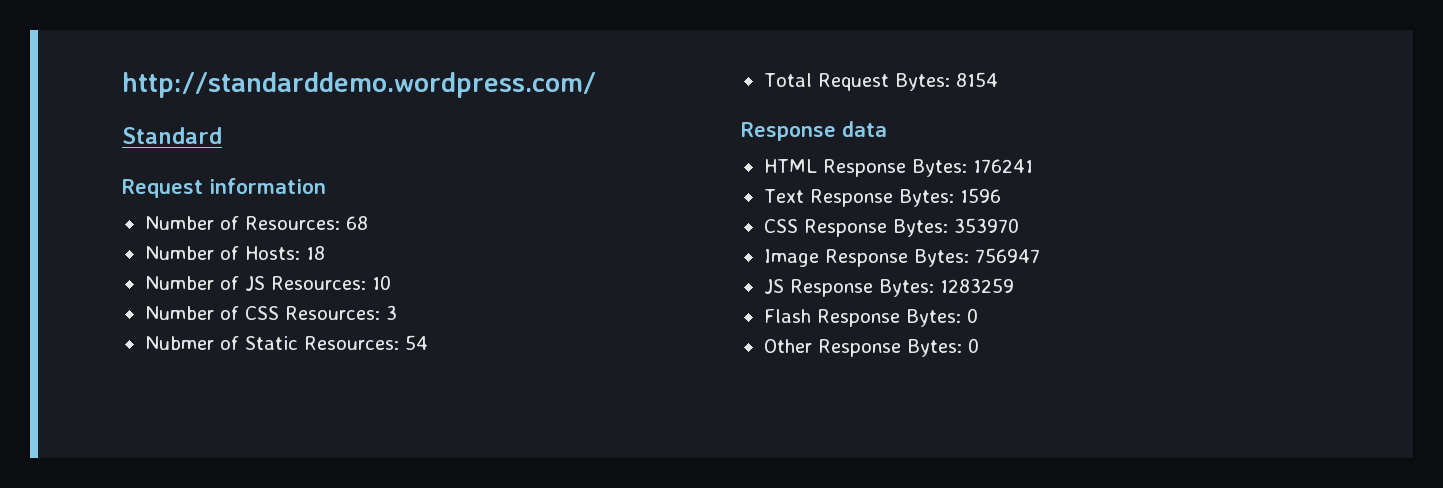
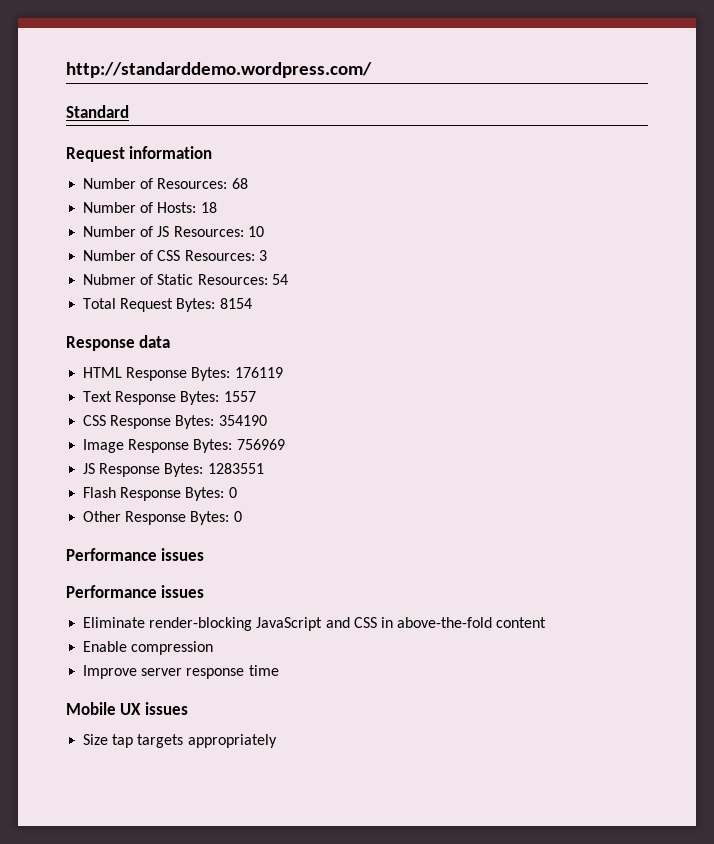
- HTML Response Bytes: 176241
+ HTML Response Bytes: 176119
- Text Response Bytes: 1596
+ Text Response Bytes: 1557
- CSS Response Bytes: 353970
+ CSS Response Bytes: 354190
- Image Response Bytes: 756947
+ Image Response Bytes: 756969
- JS Response Bytes: 1283259
+ JS Response Bytes: 1283551
  Other Response Bytes: 0
+ Performance issues
+ Performance issues
+ Eliminate render-blocking JavaScript and CSS in above-the-fold content
+ Enable compression
+ Improve server response time
+ Mobile UX issues
+ Size tap targets appropriately

